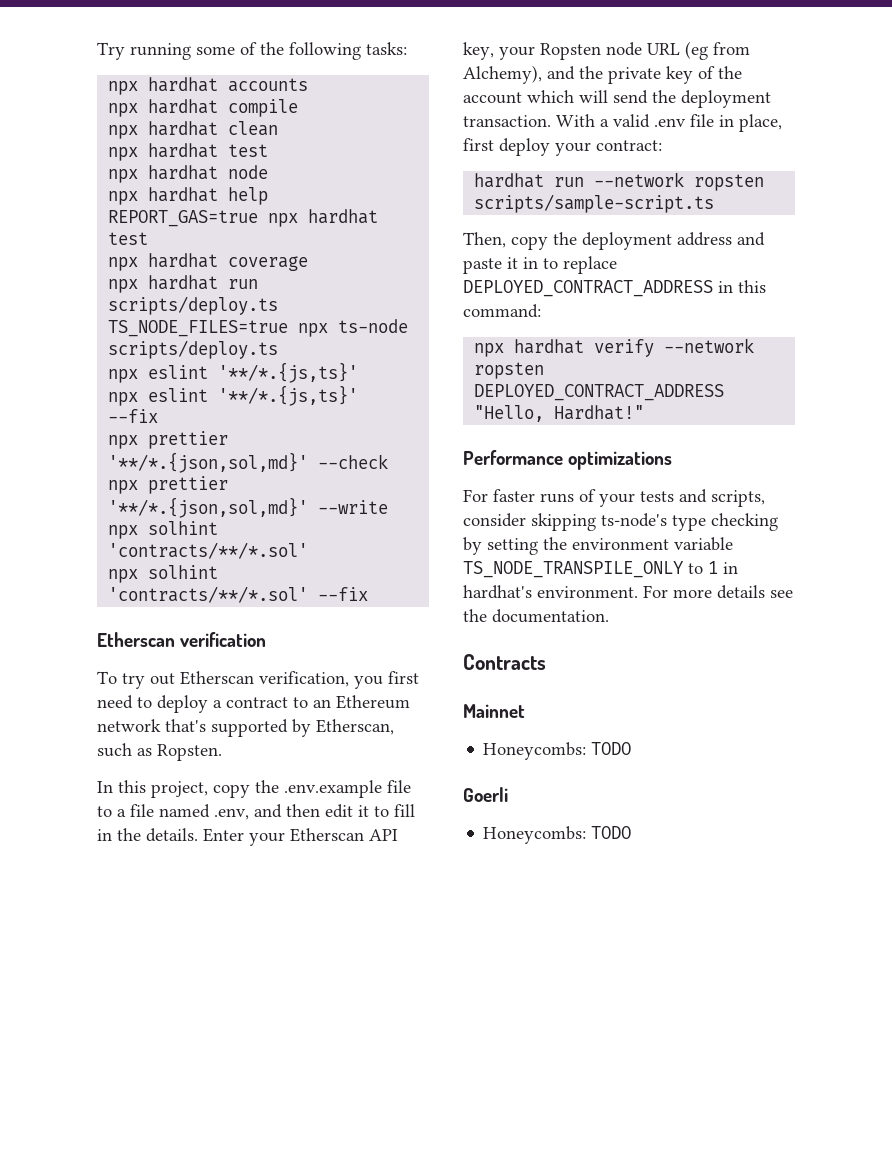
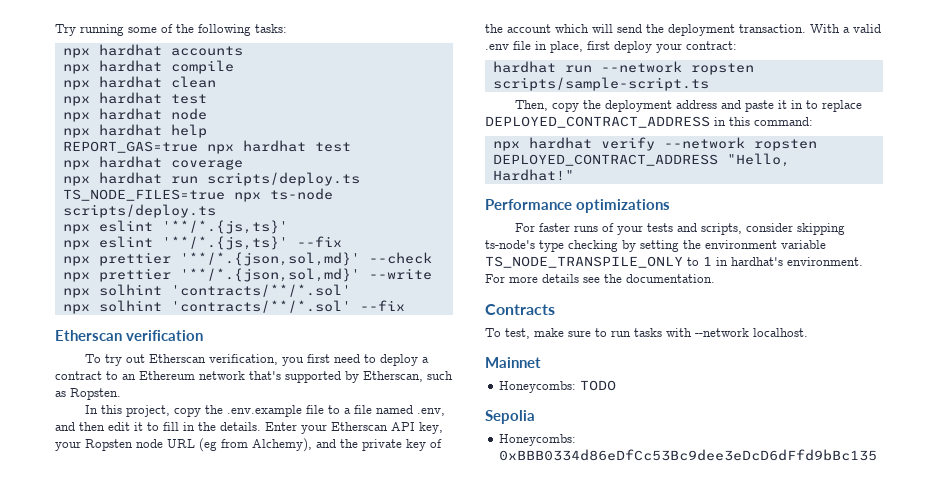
+ To test, make sure to run tasks with --network localhost.
- Goerli
- Honeycombs: TODO
+ Sepolia
+ Honeycombs: 0xBBB0334d86eDfCc53Bc9dee3eDcD6dFfd9bBc135

